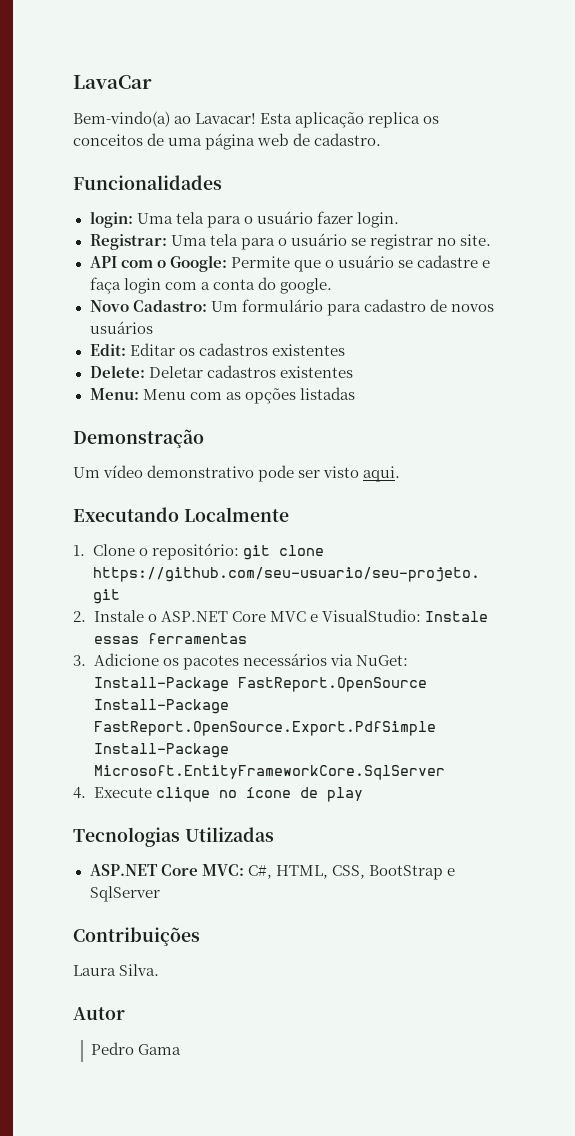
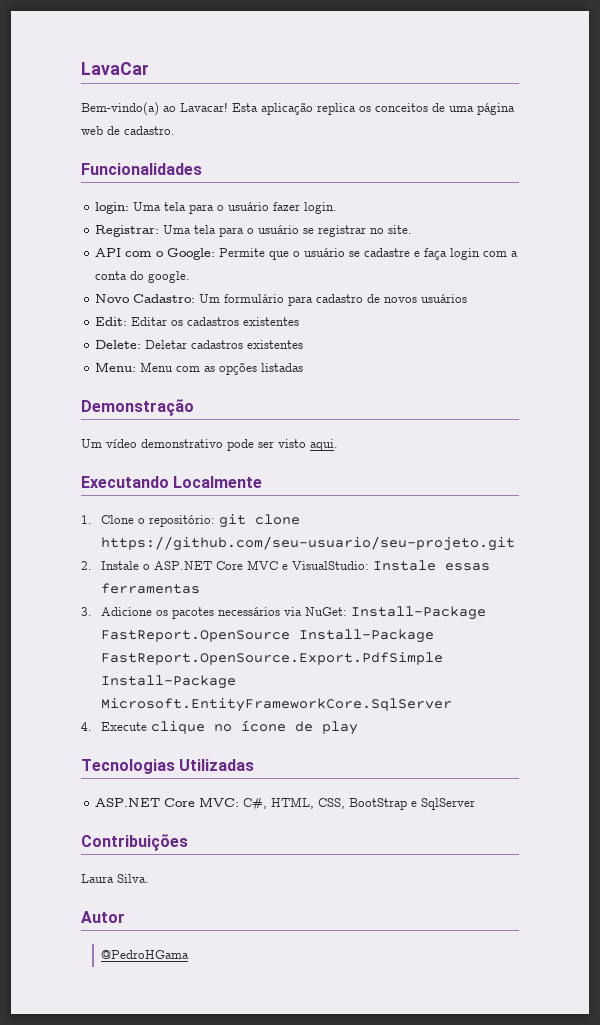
- Pedro Gama
+ @PedroHGama

